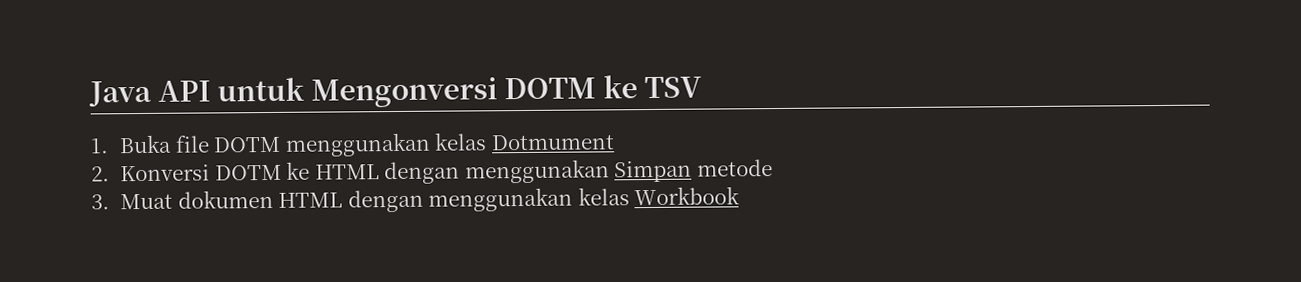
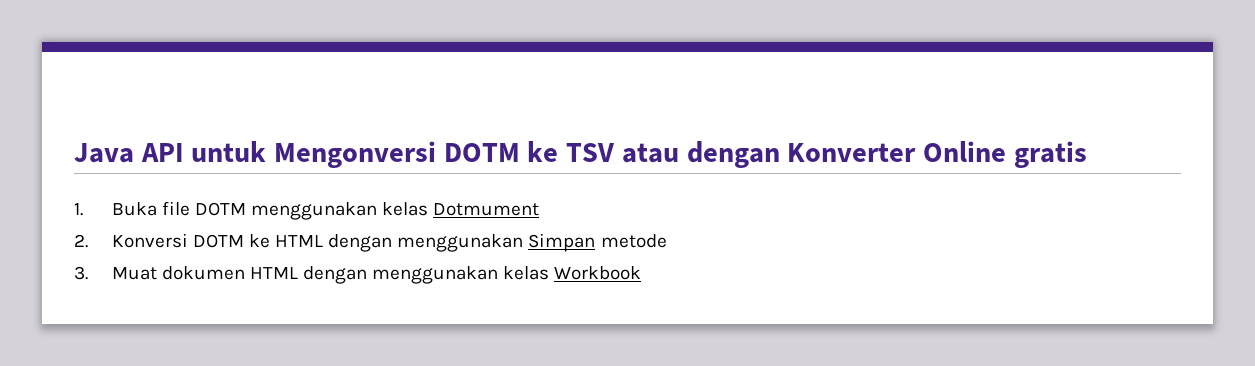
- Java API untuk Mengonversi DOTM ke TSV
+ Java API untuk Mengonversi DOTM ke TSV atau dengan Konverter Online gratis

